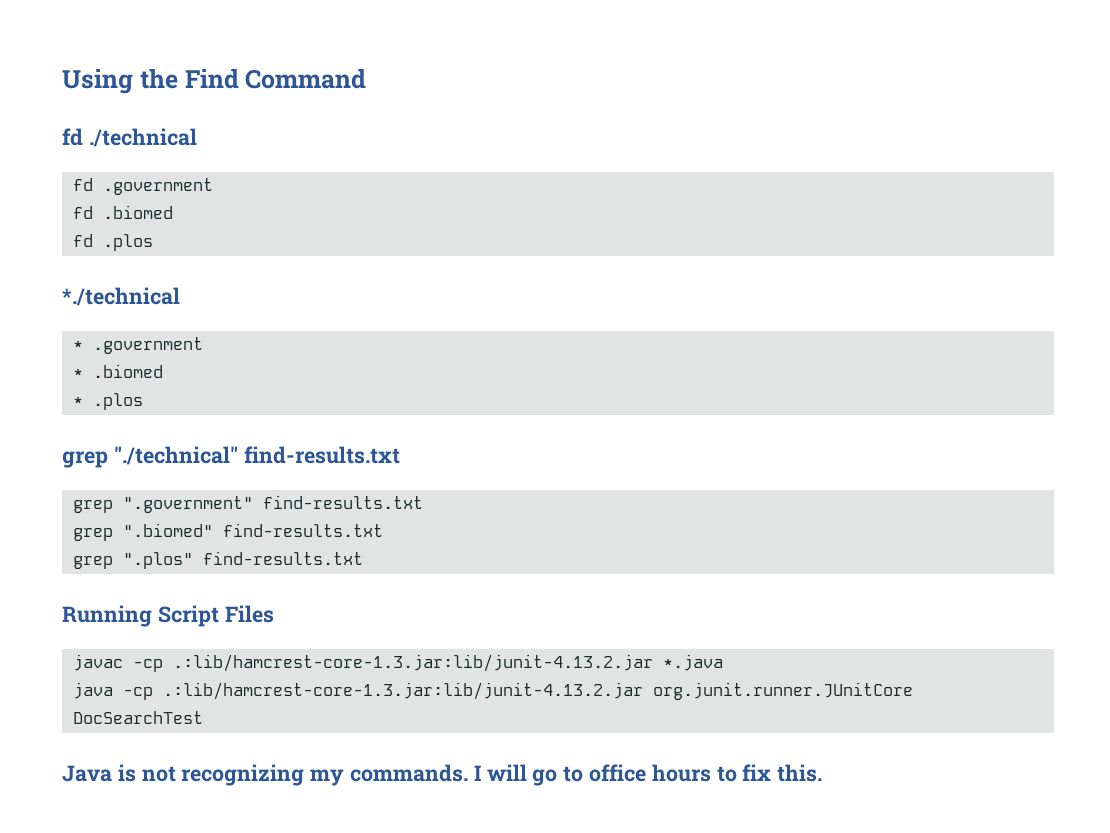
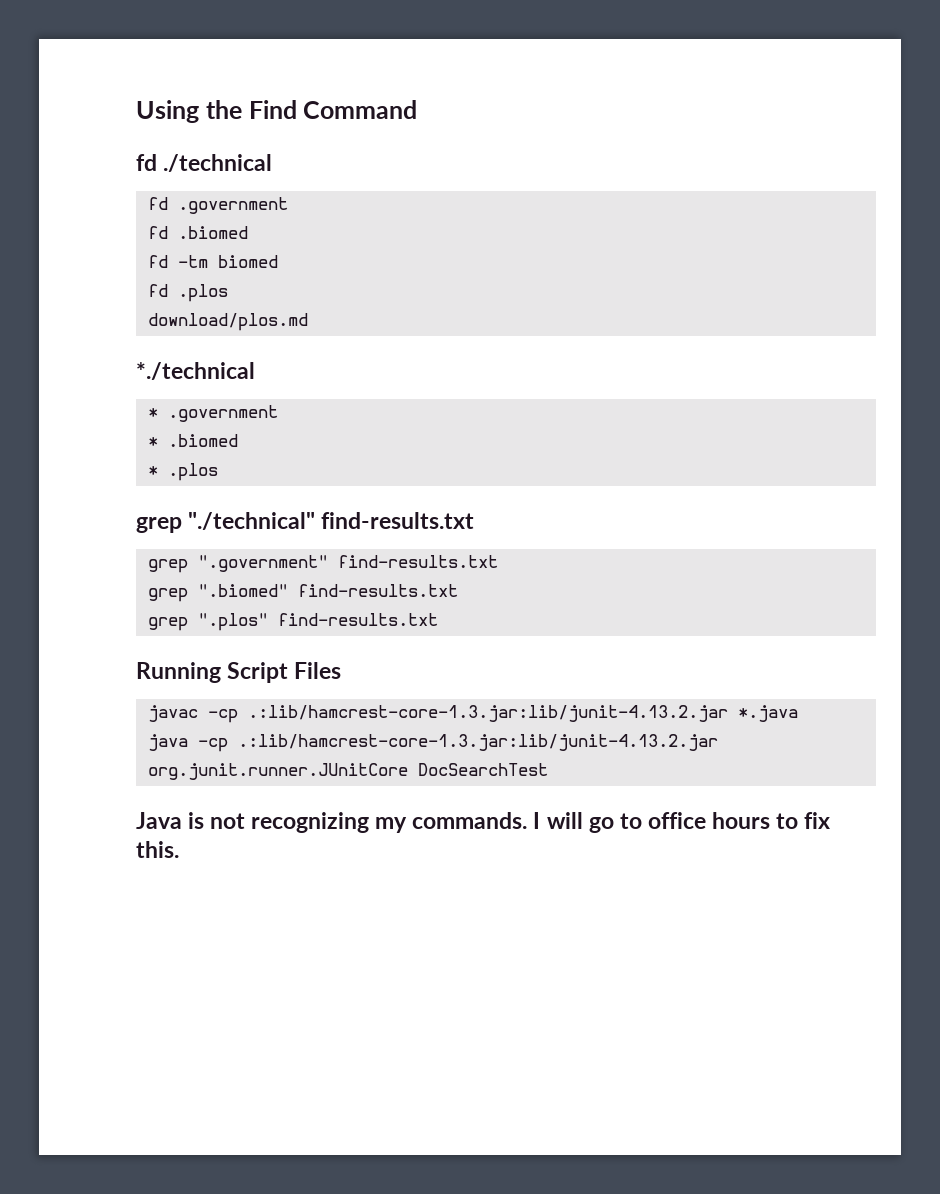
+ fd -tm biomed
+ download/plos.md

